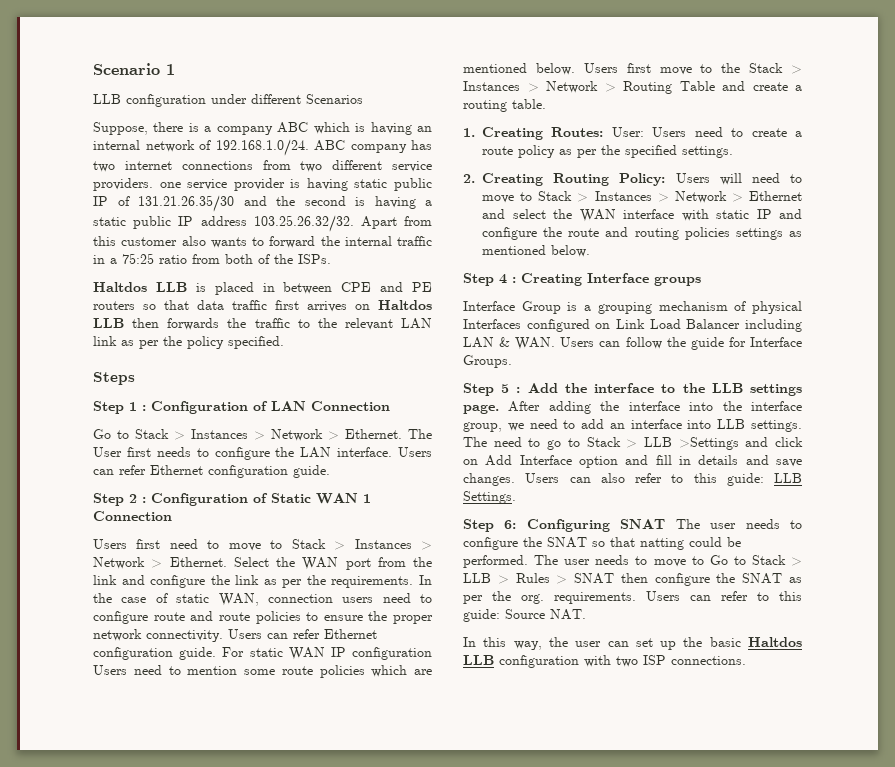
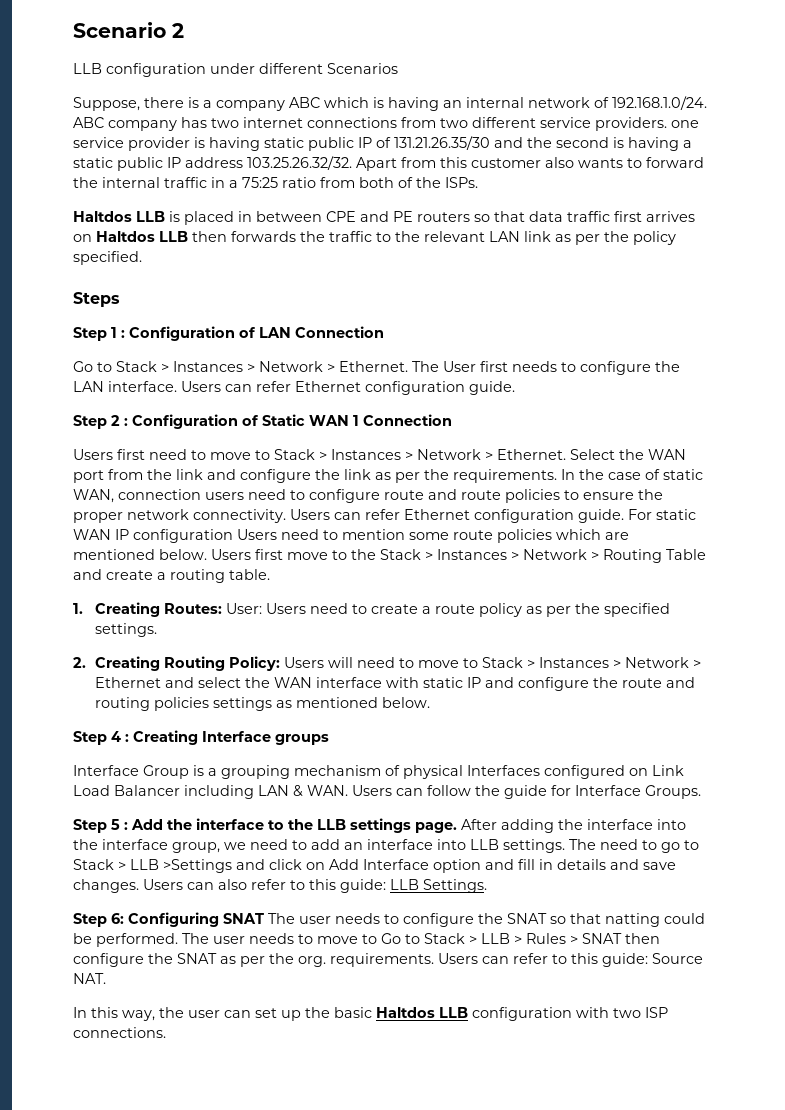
- Scenario 1
+ Scenario 2

